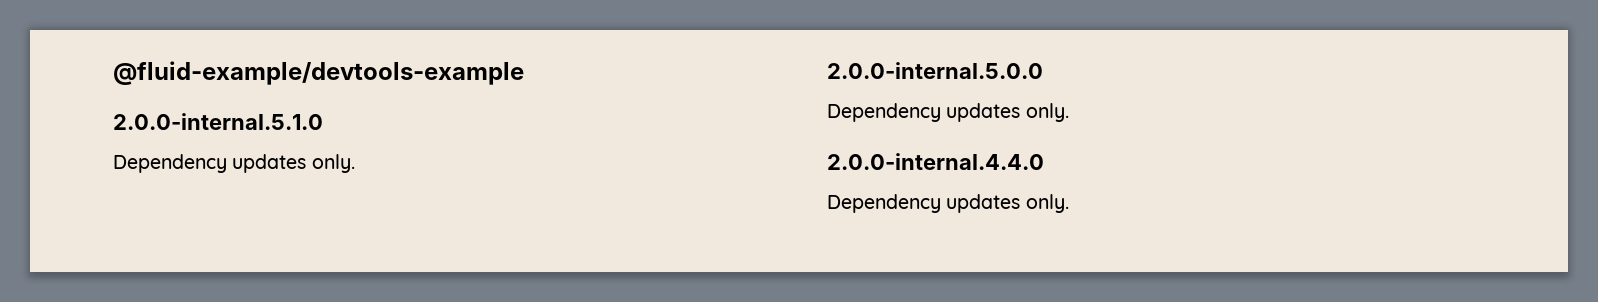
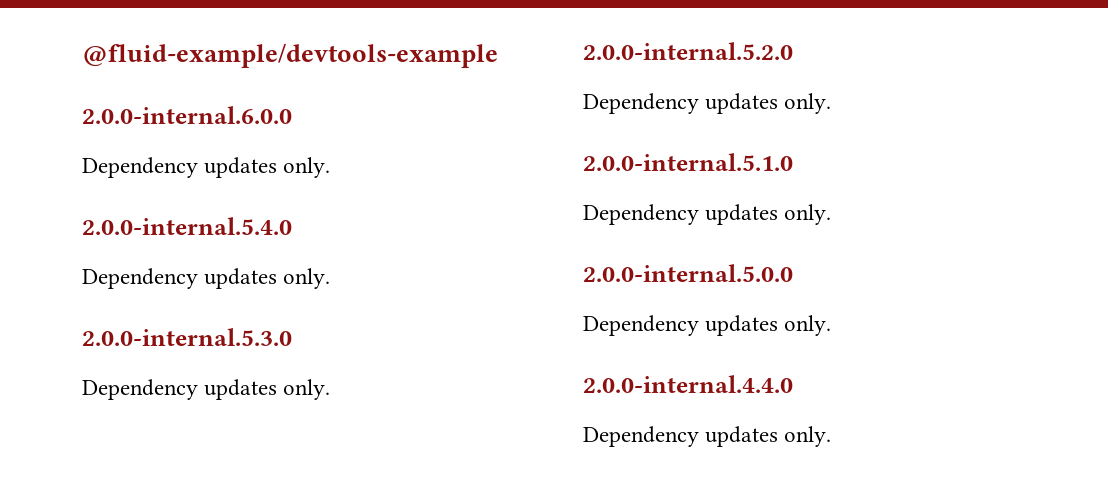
+ 2.0.0-internal.6.0.0
+ Dependency updates only.
+ 2.0.0-internal.5.4.0
+ Dependency updates only.
+ 2.0.0-internal.5.3.0
+ Dependency updates only.
+ 2.0.0-internal.5.2.0
+ Dependency updates only.

